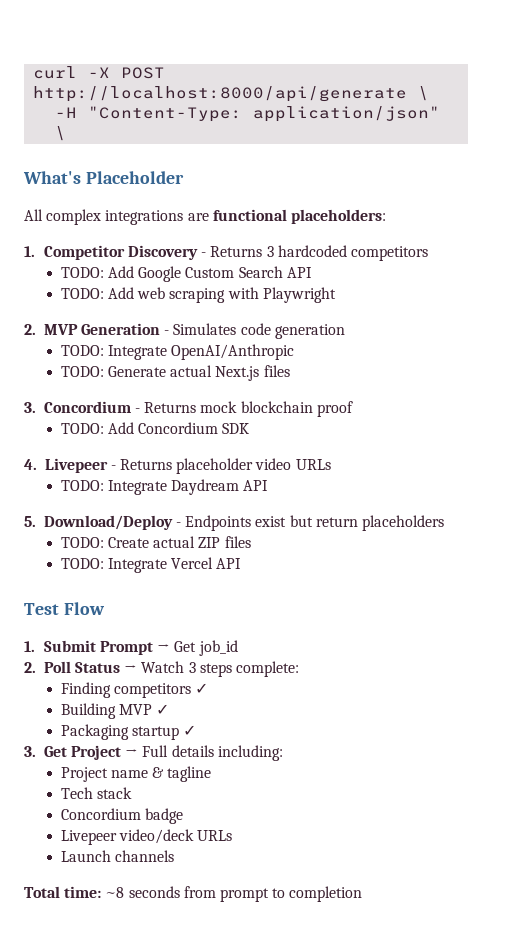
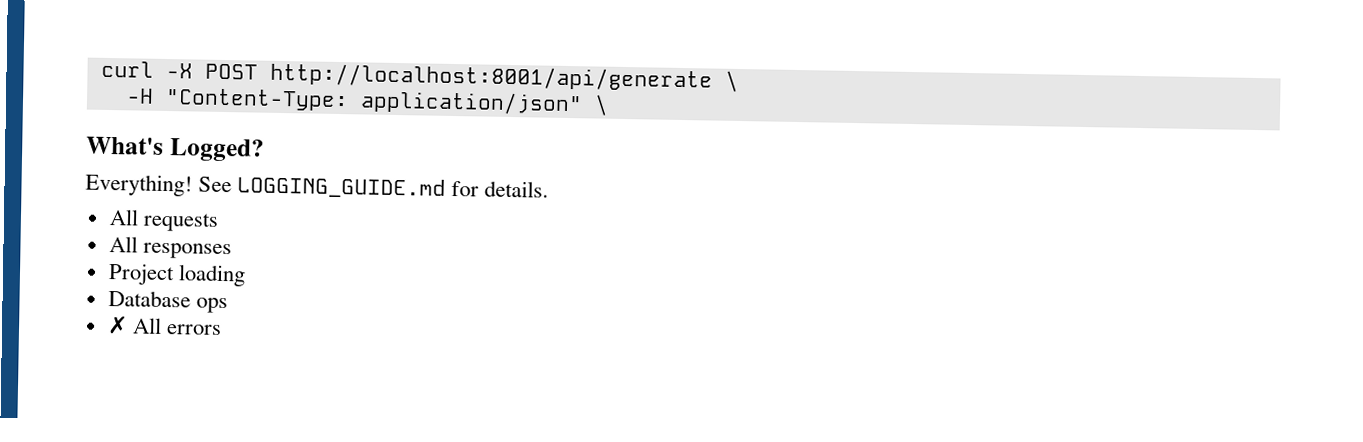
- curl -X POST http://localhost:8000/api/generate \
+ curl -X POST http://localhost:8001/api/generate \
- What's Placeholder
- All complex integrations are functional placeholders:
- 1. Competitor Discovery - Returns 3 hardcoded competitors
- TODO: Add Google Custom Search API
- TODO: Add web scraping with Playwright
- 2. MVP Generation - Simulates code generation
- TODO: Integrate OpenAI/Anthropic
- TODO: Generate actual Next.js files
- 3. Concordium - Returns mock blockchain proof
- TODO: Add Concordium SDK
- 4. Livepeer - Returns placeholder video URLs
- TODO: Integrate Daydream API
- 5. Download/Deploy - Endpoints exist but return placeholders
- TODO: Create actual ZIP files
- TODO: Integrate Vercel API
- Test Flow
- 1. Submit Prompt → Get job_id
- 2. Poll Status → Watch 3 steps complete:
- Finding competitors ✓
- Building MVP ✓
- Packaging startup ✓
- 3. Get Project → Full details including:
- Project name & tagline
- Tech stack
- Concordium badge
- Livepeer video/deck URLs
- Launch channels
- Total time: ~8 seconds from prompt to completion
+ What's Logged?
+ Everything! See LOGGING_GUIDE.md for details.
+ All requests
+ All responses
+ Project loading
+ Database ops
+ ✗ All errors

